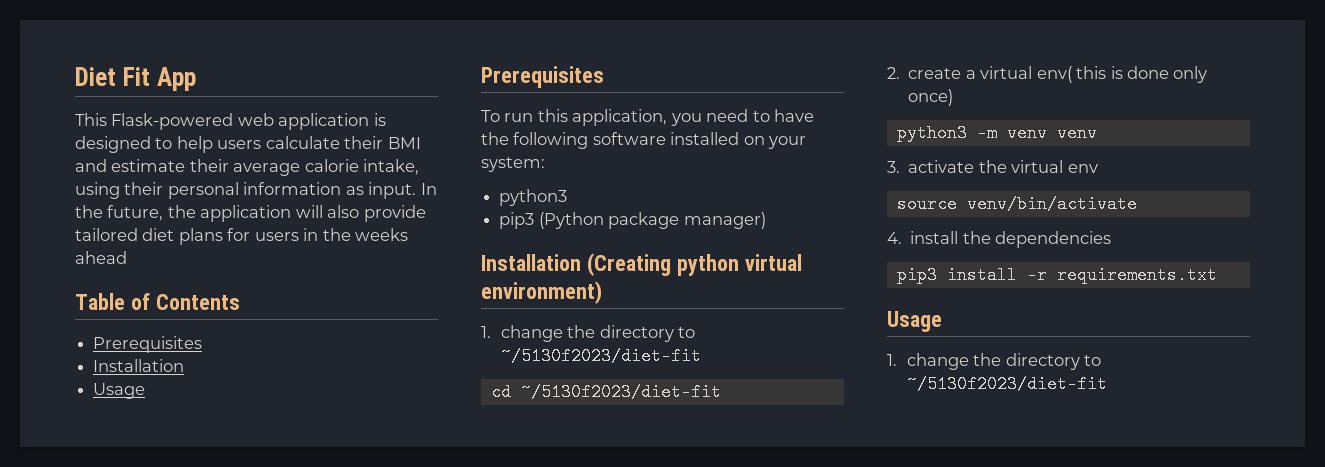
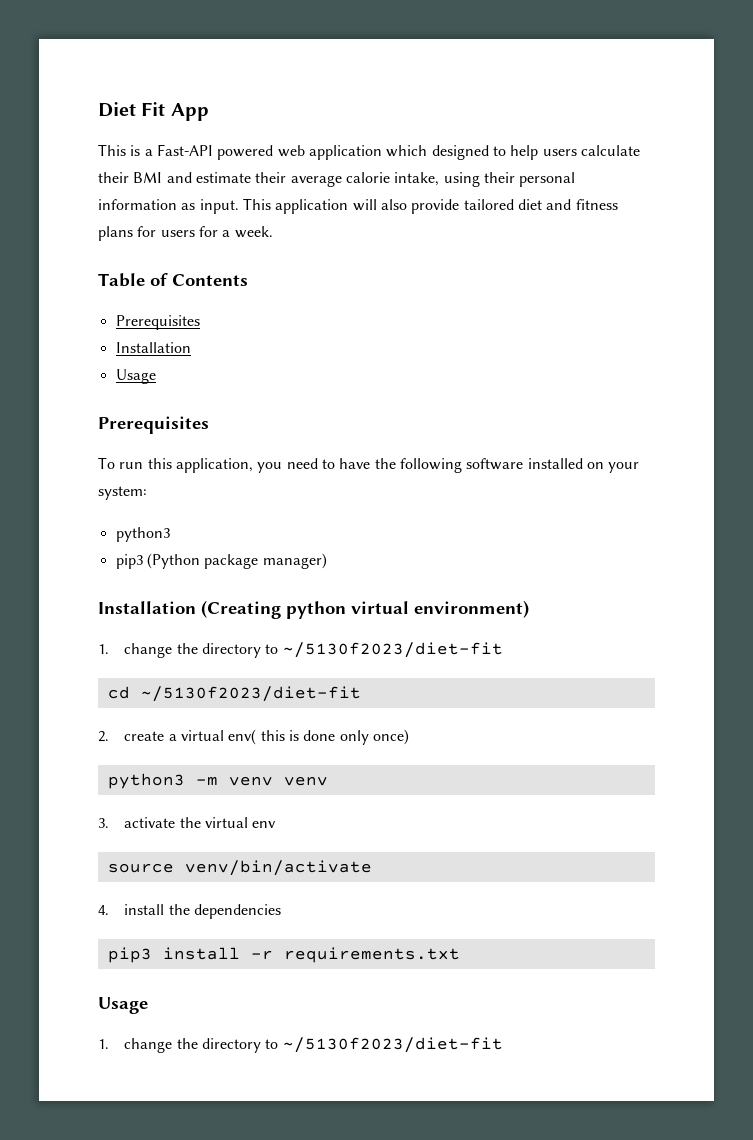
- This Flask-powered web application is designed to help users calculate their BMI and estimate their average calorie intake, using their personal information as input.
+ This is a Fast-API powered web application which designed to help users calculate their BMI and estimate their average calorie intake, using their personal information as input.
- In the future, the application will also provide tailored diet plans for users in the weeks ahead
+ This application will also provide tailored diet and fitness plans for users for a week.

